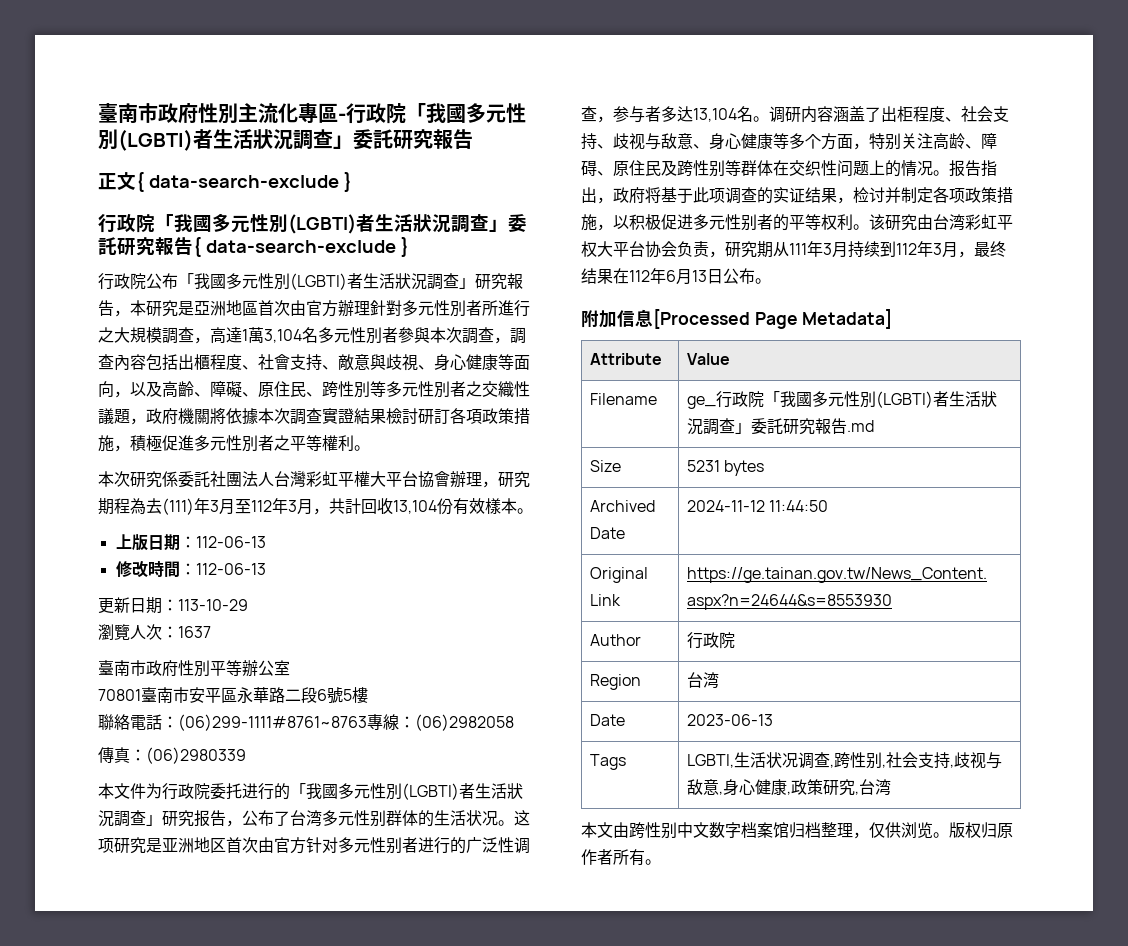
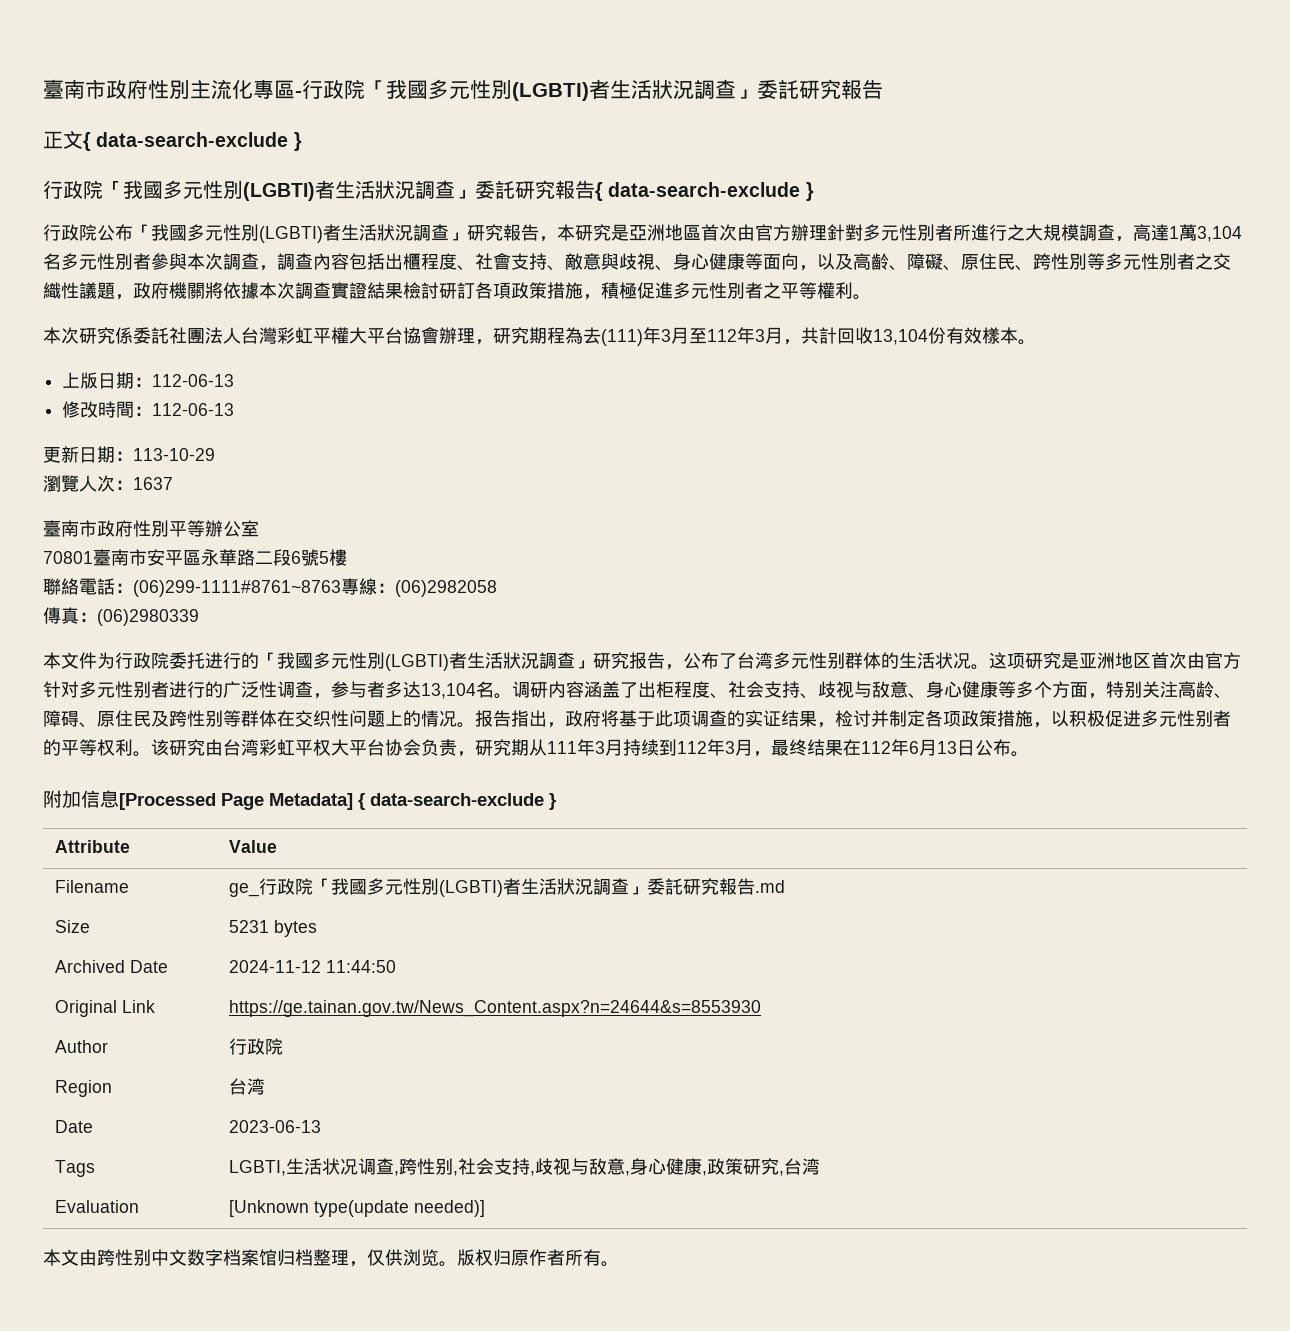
- 附加信息[Processed Page Metadata]
+ 附加信息[Processed Page Metadata] { data-search-exclude }
+ Evaluation | [Unknown type(update needed)]

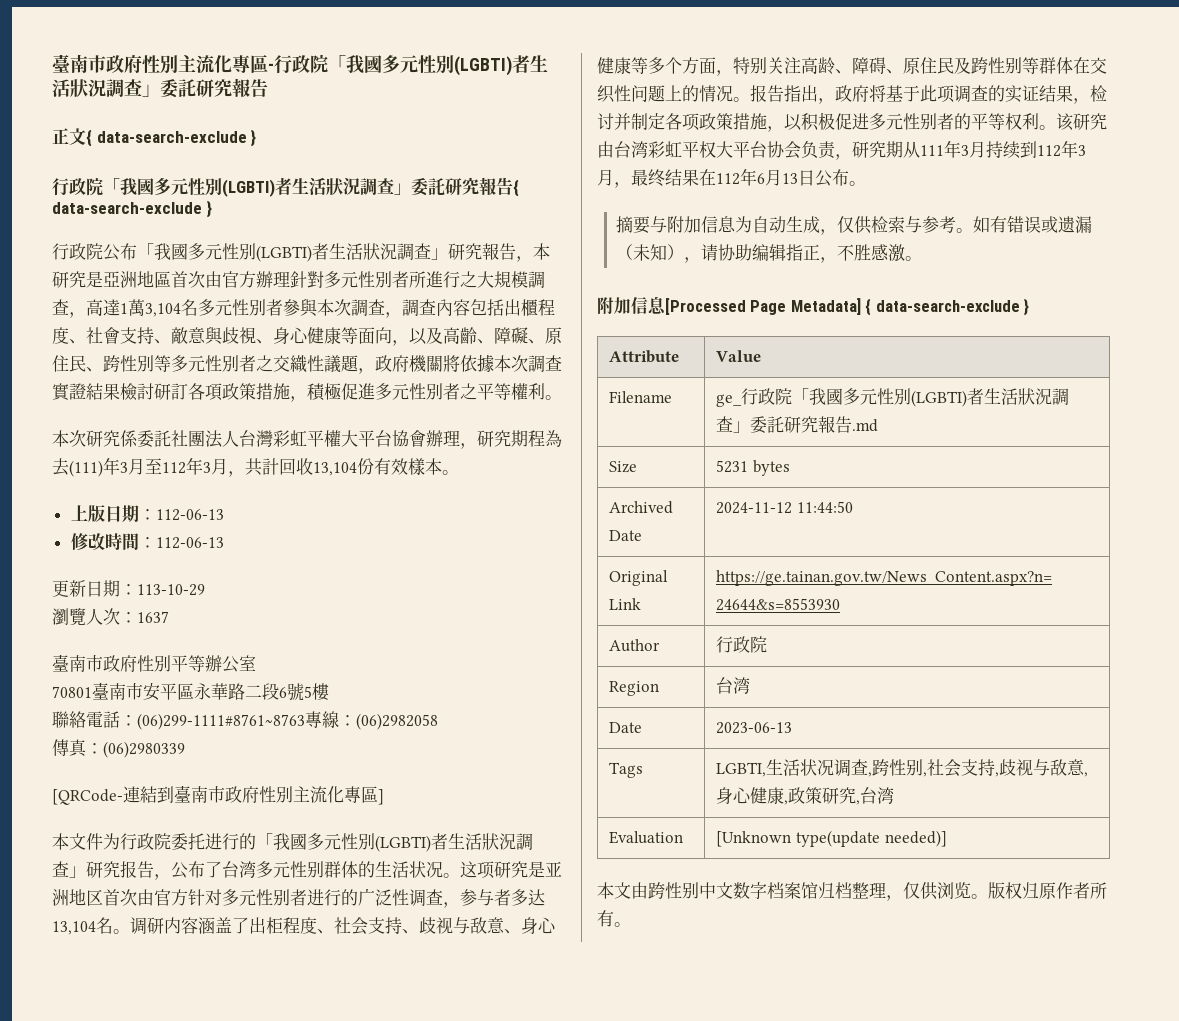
+ [QRCode-連結到臺南市政府性別主流化專區]
+ 摘要与附加信息为自动生成，仅供检索与参考。如有错误或遗漏（未知），请协助编辑指正，不胜感激。

